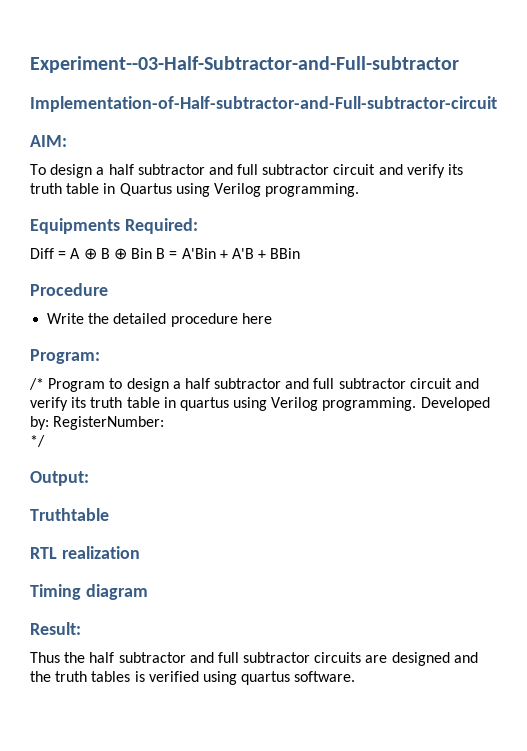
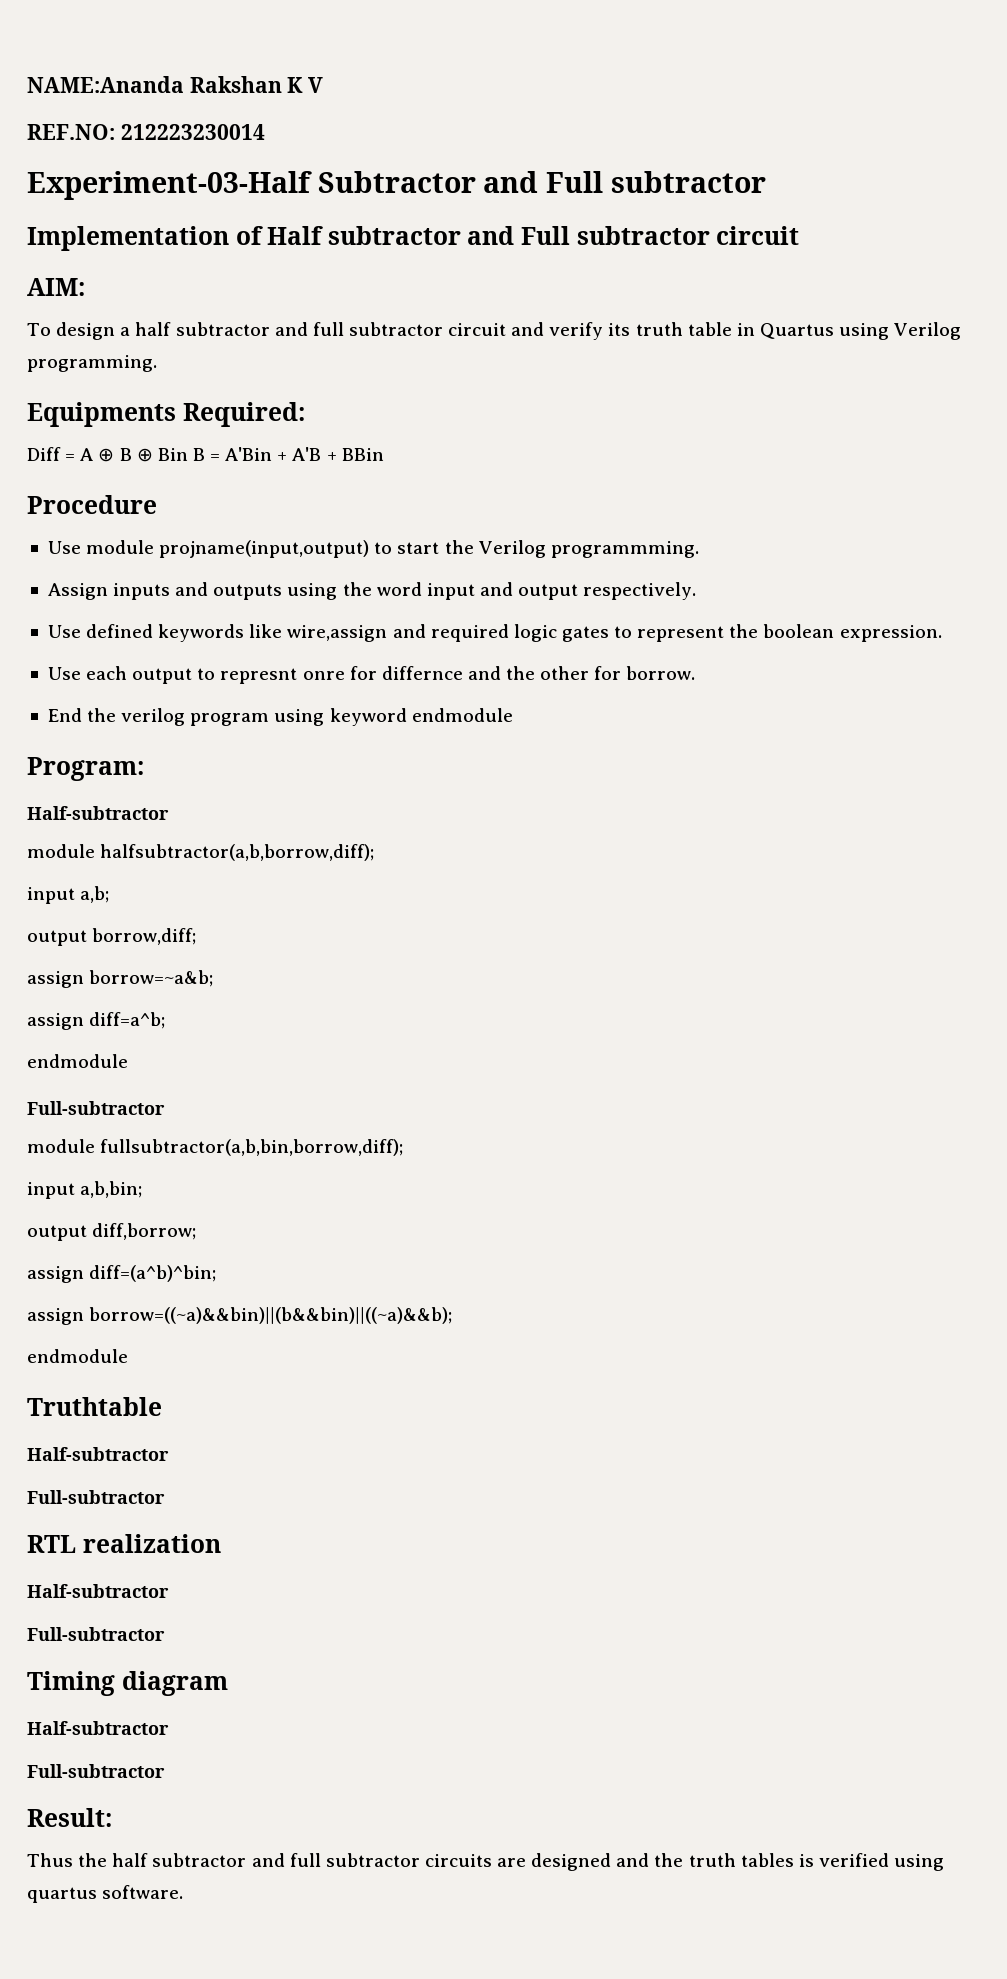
- Experiment--03-Half-Subtractor-and-Full-subtractor
- Implementation-of-Half-subtractor-and-Full-subtractor-circuit
+ NAME:Ananda Rakshan K V
+ REF.NO: 212223230014
+ Experiment-03-Half Subtractor and Full subtractor
+ Implementation of Half subtractor and Full subtractor circuit
- Write the detailed procedure here
+ Use module projname(input,output) to start the Verilog programmming.
+ Assign inputs and outputs using the word input and output respectively.
+ Use defined keywords like wire,assign and required logic gates to represent the boolean expression.
+ Use each output to represnt onre for differnce and the other for borrow.
+ End the verilog program using keyword endmodule
  Program:
- /* Program to design a half subtractor and full subtractor circuit and verify its truth table in quartus using Verilog programming. Developed by: RegisterNumber:
- */
- Output:
+ Half-subtractor
+ module halfsubtractor(a,b,borrow,diff);
+ input a,b;
+ output borrow,diff;
+ assign borrow=~a&b;
+ assign diff=a^b;
+ endmodule
+ Full-subtractor
+ module fullsubtractor(a,b,bin,borrow,diff);
+ input a,b,bin;
+ output diff,borrow;
+ assign diff=(a^b)^bin;
+ assign borrow=((~a)&&bin)||(b&&bin)||((~a)&&b);
+ endmodule
  Truthtable
+ Half-subtractor
+ Full-subtractor
  RTL realization
+ Half-subtractor
+ Full-subtractor
  Timing diagram
+ Half-subtractor
+ Full-subtractor

